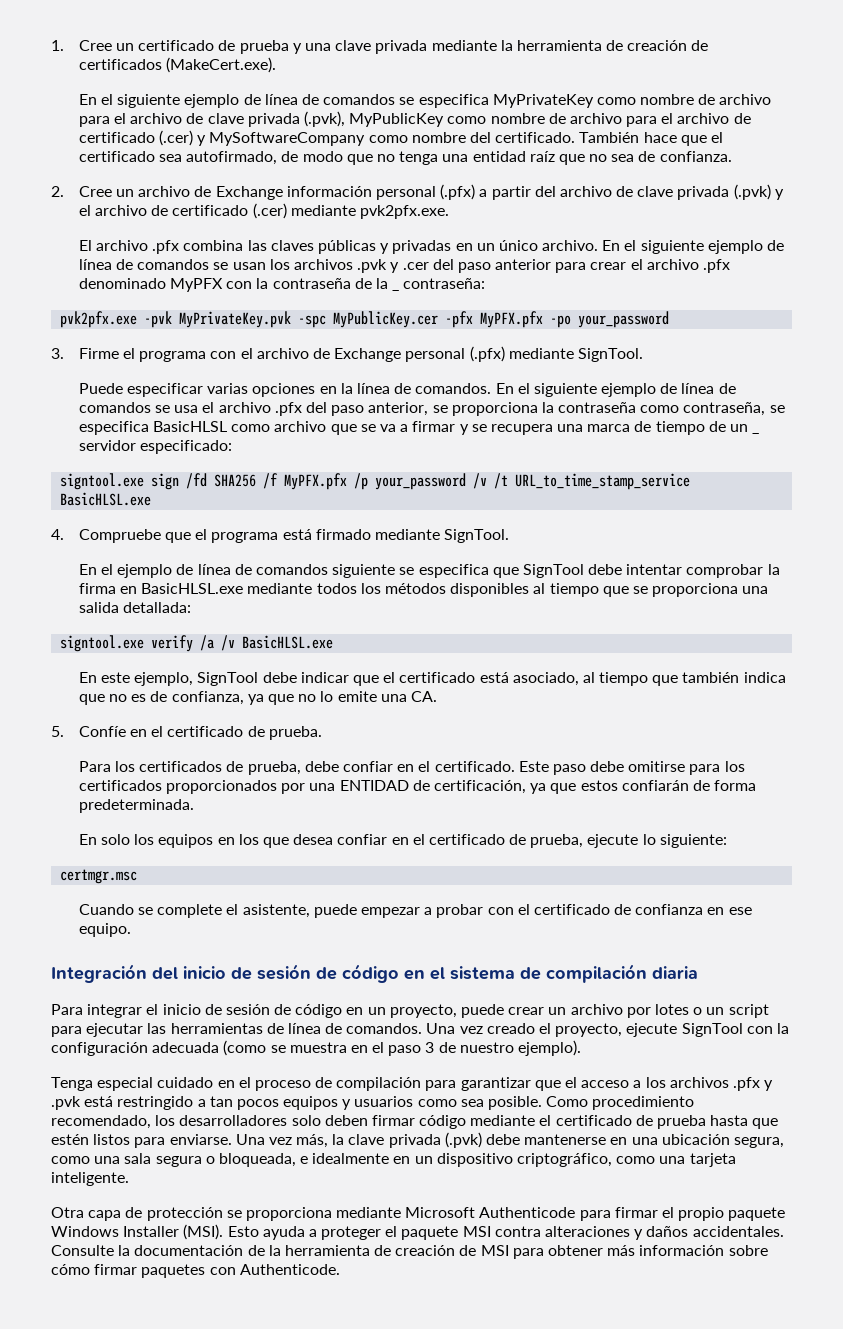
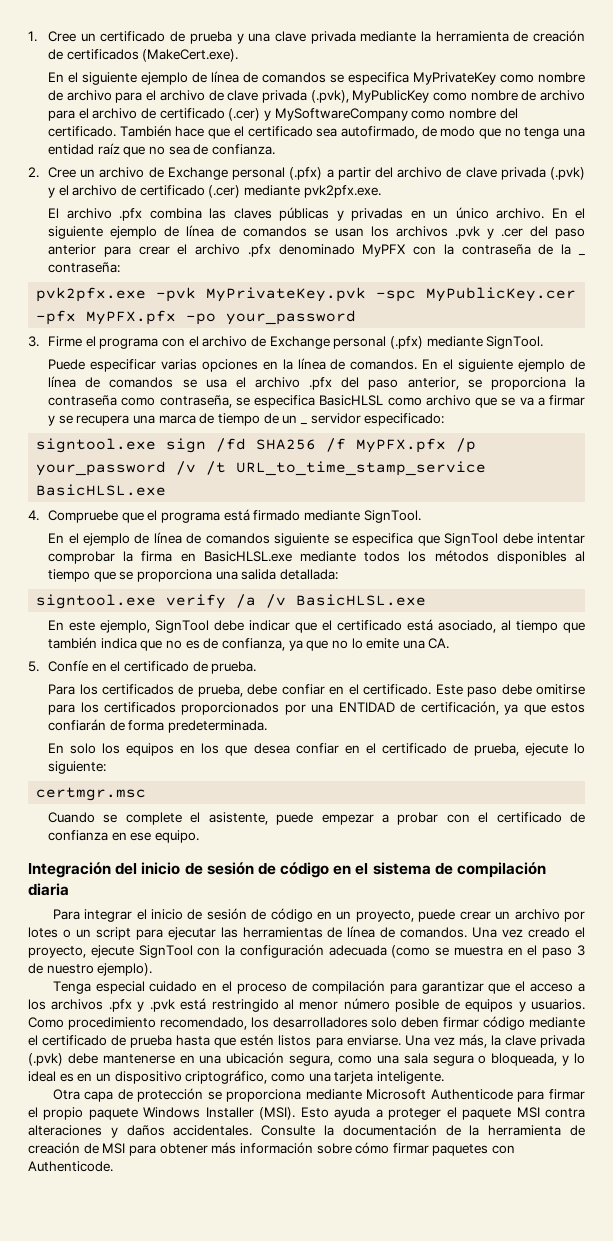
- 2. Cree un archivo de Exchange información personal (.pfx) a partir del archivo de clave privada (.pvk) y el archivo de certificado (.cer) mediante pvk2pfx.exe.
+ 2. Cree un archivo de Exchange personal (.pfx) a partir del archivo de clave privada (.pvk) y el archivo de certificado (.cer) mediante pvk2pfx.exe.
- Tenga especial cuidado en el proceso de compilación para garantizar que el acceso a los archivos .pfx y .pvk está restringido a tan pocos equipos y usuarios como sea posible.
+ Tenga especial cuidado en el proceso de compilación para garantizar que el acceso a los archivos .pfx y .pvk está restringido al menor número posible de equipos y usuarios.
- Una vez más, la clave privada (.pvk) debe mantenerse en una ubicación segura, como una sala segura o bloqueada, e idealmente en un dispositivo criptográfico, como una tarjeta inteligente.
+ Una vez más, la clave privada (.pvk) debe mantenerse en una ubicación segura, como una sala segura o bloqueada, y lo ideal es en un dispositivo criptográfico, como una tarjeta inteligente.

